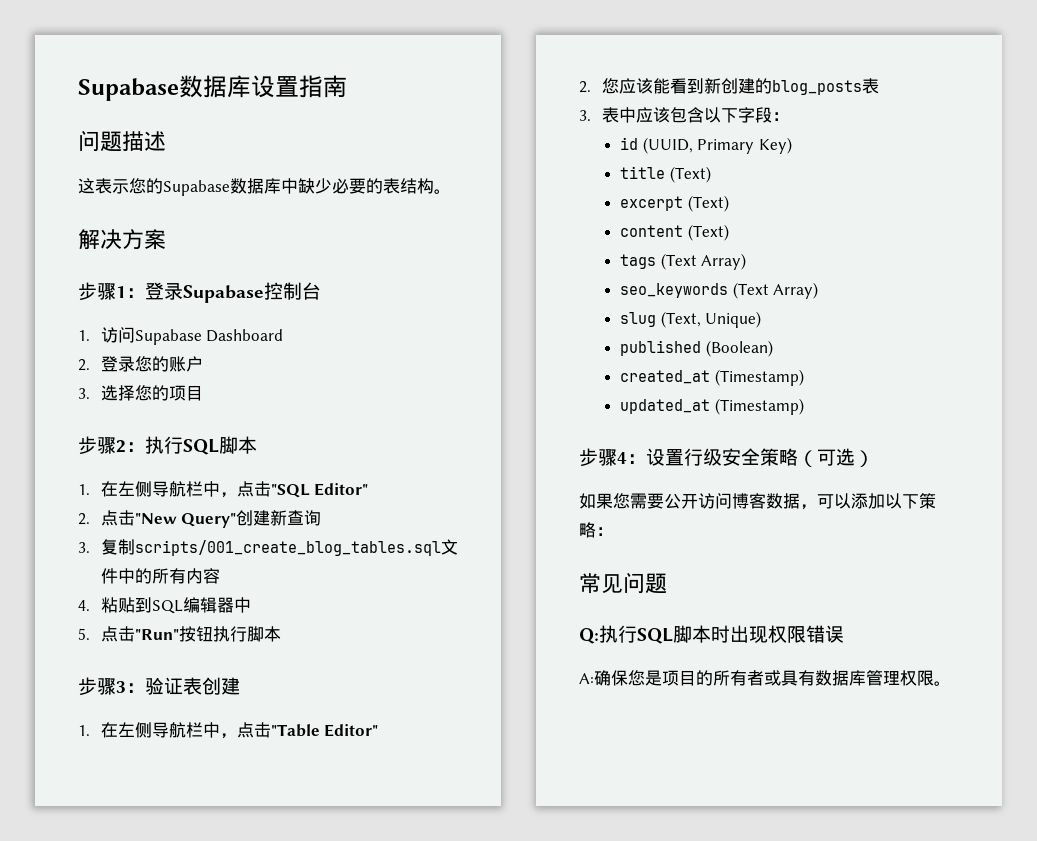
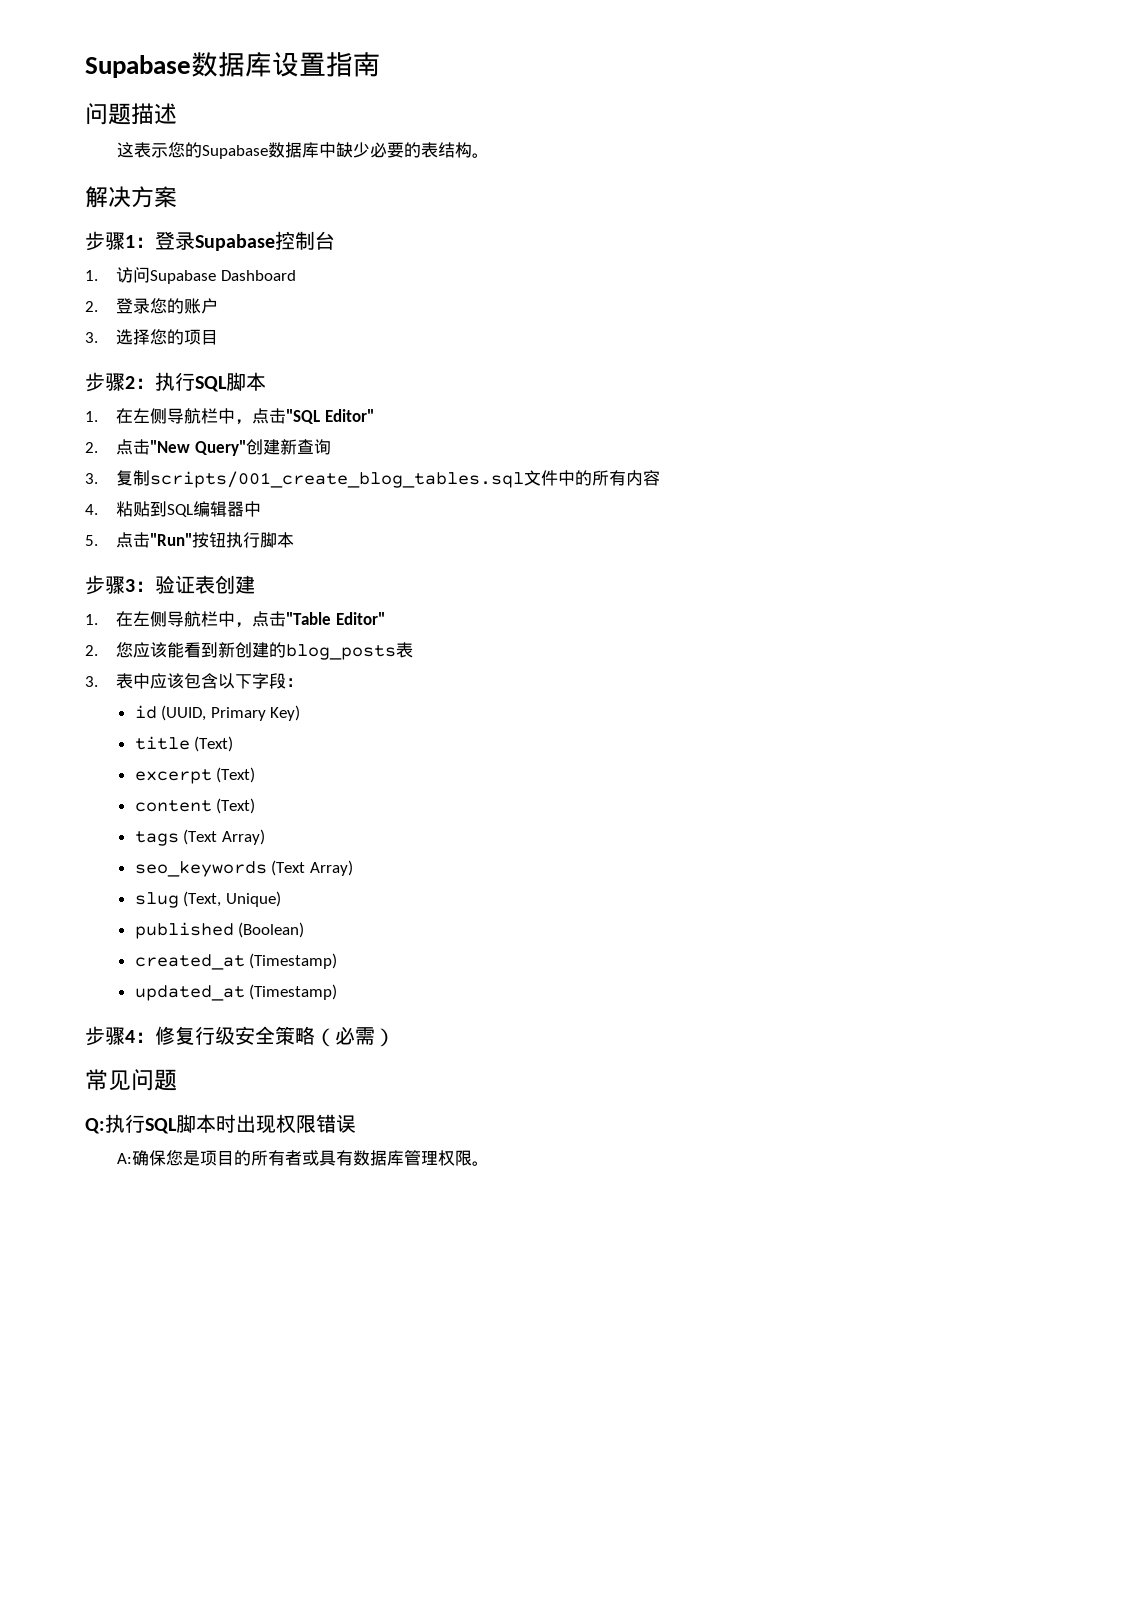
- 步骤4：设置行级安全策略（可选）
+ 步骤4：修复行级安全策略（必需）
- 如果您需要公开访问博客数据，可以添加以下策略：

